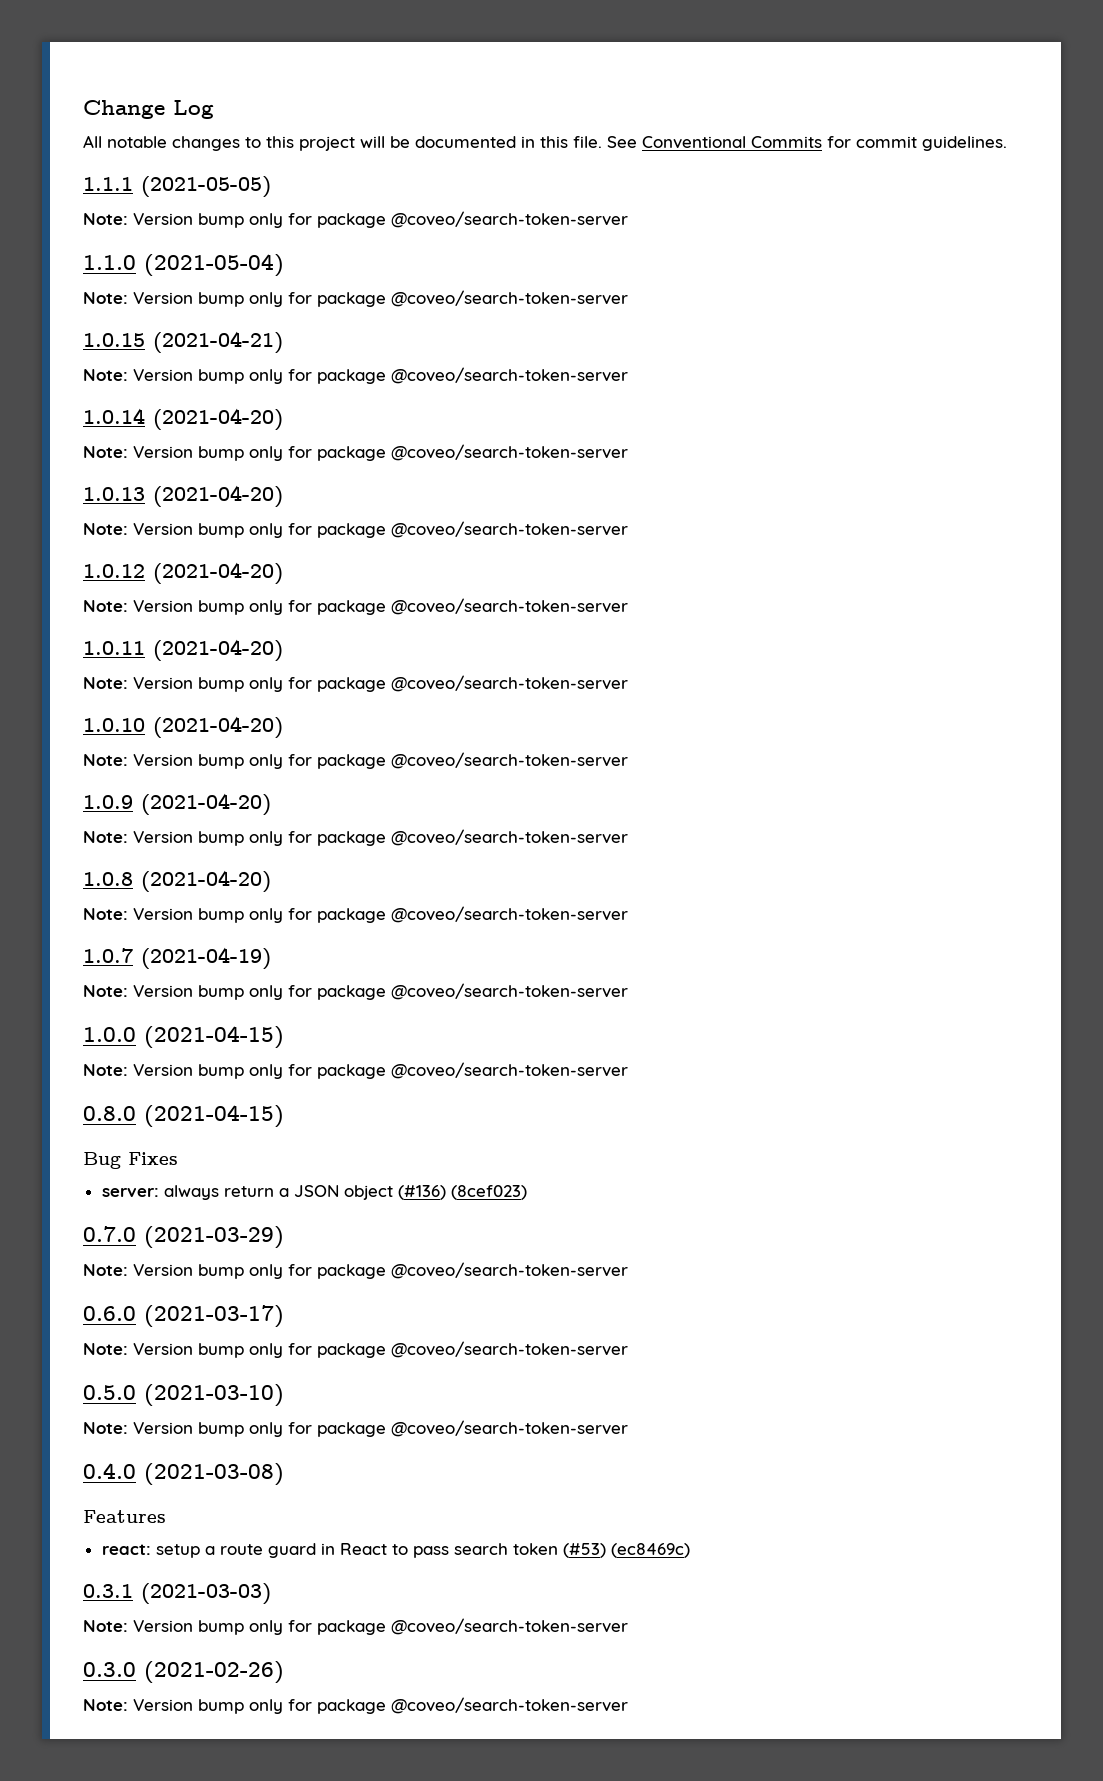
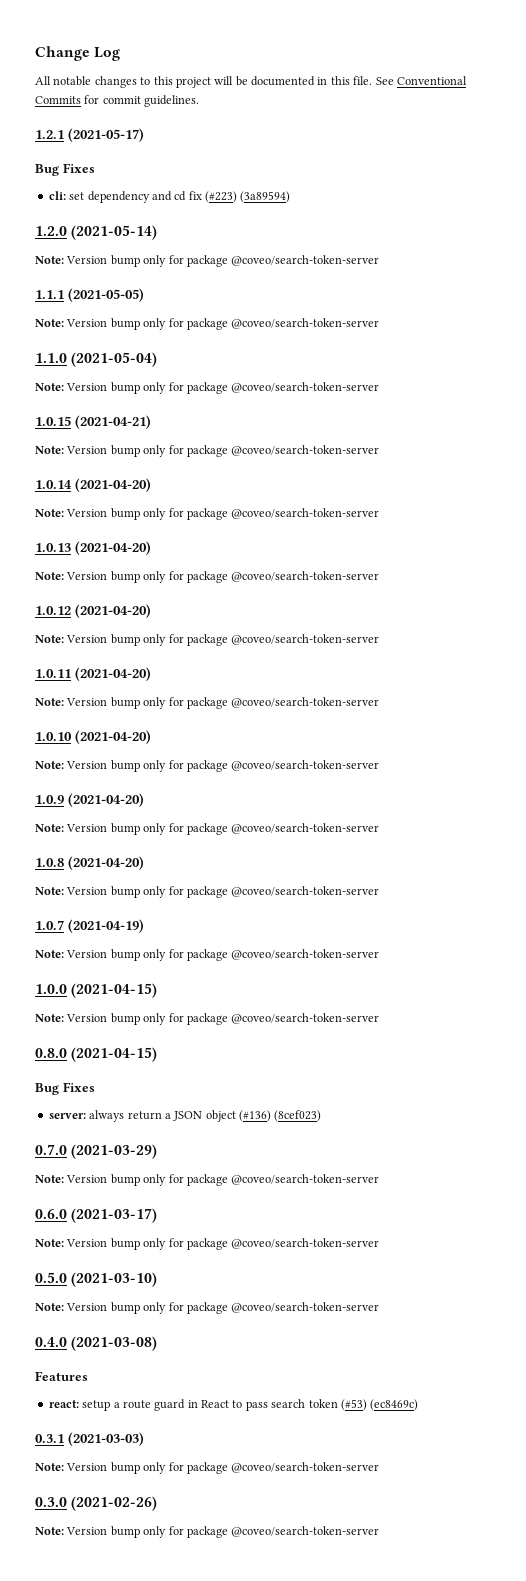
+ 1.2.1 (2021-05-17)
+ Bug Fixes
+ cli: set dependency and cd fix (#223) (3a89594)
+ 1.2.0 (2021-05-14)
+ Note: Version bump only for package @coveo/search-token-server

